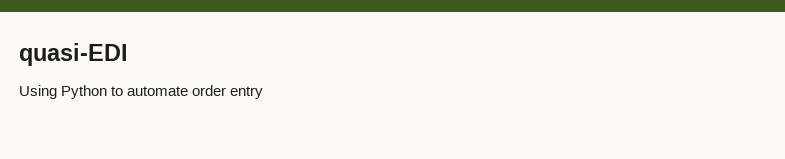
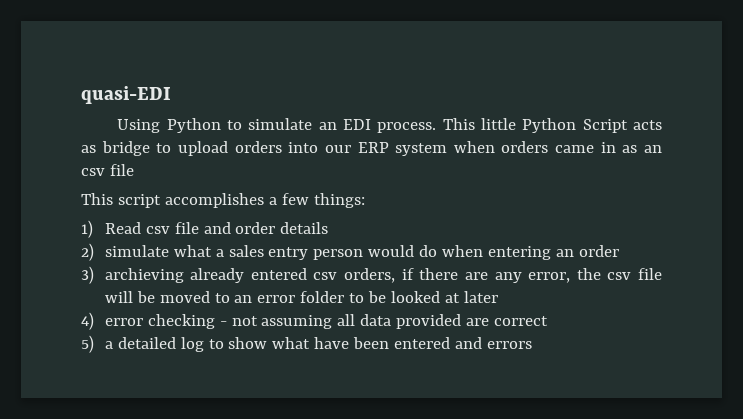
- Using Python to automate order entry
+ Using Python to simulate an EDI process. This little Python Script acts as bridge to upload orders into our ERP system when orders came in as an csv file
+ This script accomplishes a few things:
+ 1) Read csv file and order details
+ 2) simulate what a sales entry person would do when entering an order
+ 3) archieving already entered csv orders, if there are any error, the csv file will be moved to an error folder to be looked at later
+ 4) error checking - not assuming all data provided are correct
+ 5) a detailed log to show what have been entered and errors

